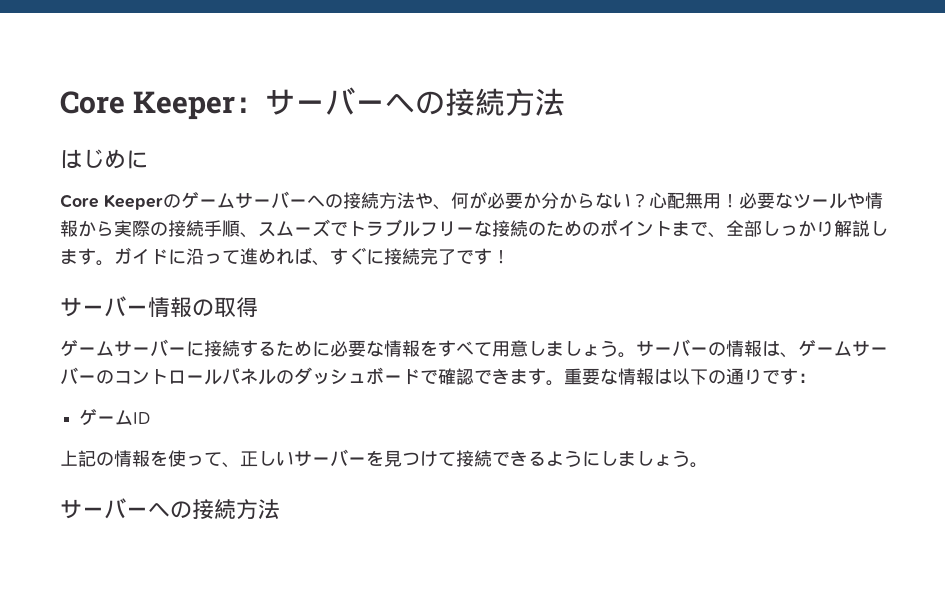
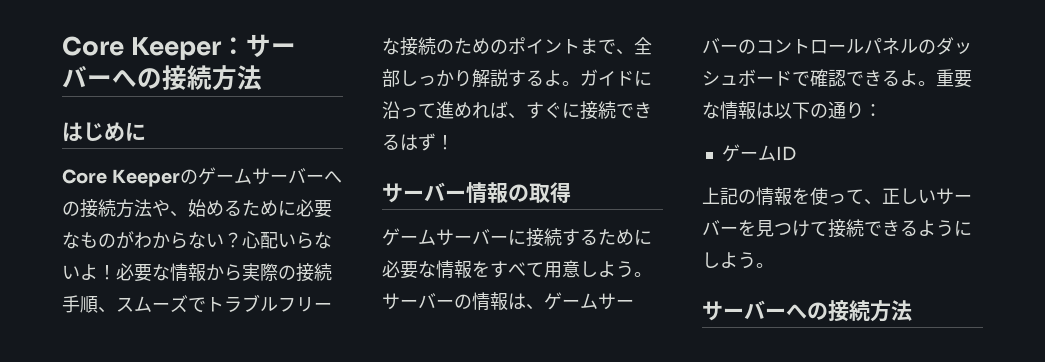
- Core Keeperのゲームサーバーへの接続方法や、何が必要か分からない？心配無用！必要なツールや情報から実際の接続手順、スムーズでトラブルフリーな接続のためのポイントまで、全部しっかり解説します。
+ Core Keeperのゲームサーバーへの接続方法や、始めるために必要なものがわからない？心配いらないよ！必要な情報から実際の接続手順、スムーズでトラブルフリーな接続のためのポイントまで、全部しっかり解説するよ。
- ガイドに沿って進めれば、すぐに接続完了です！
+ ガイドに沿って進めれば、すぐに接続できるはず！
- ゲームサーバーに接続するために必要な情報をすべて用意しましょう。
+ ゲームサーバーに接続するために必要な情報をすべて用意しよう。
- サーバーの情報は、ゲームサーバーのコントロールパネルのダッシュボードで確認できます。
+ サーバーの情報は、ゲームサーバーのコントロールパネルのダッシュボードで確認できるよ。
- 重要な情報は以下の通りです：
+ 重要な情報は以下の通り：
- 上記の情報を使って、正しいサーバーを見つけて接続できるようにしましょう。
+ 上記の情報を使って、正しいサーバーを見つけて接続できるようにしよう。

